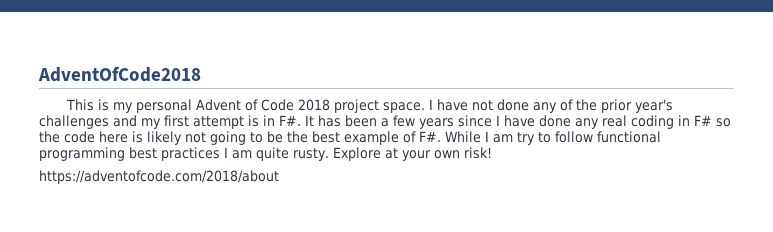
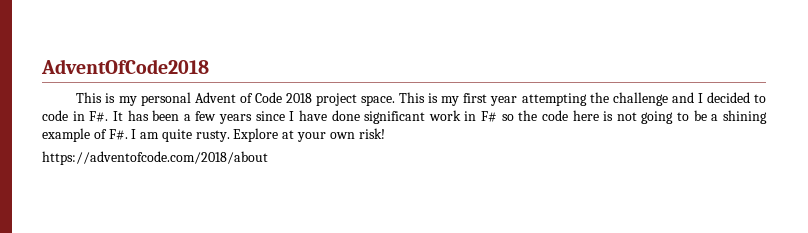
- I have not done any of the prior year's challenges and my first attempt is in F#. It has been a few years since I have done any real coding in F# so the code here is likely not going to be the best example of F#. While I am try to follow functional programming best practices I am quite rusty.
+ This is my first year attempting the challenge and I decided to code in F#. It has been a few years since I have done significant work in F# so the code here is not going to be a shining example of F#. I am quite rusty.

